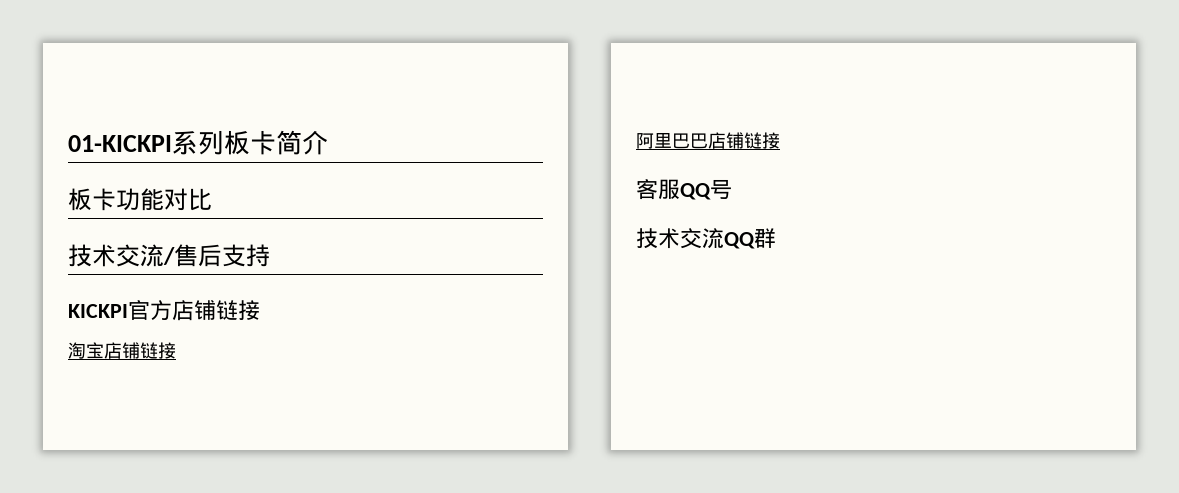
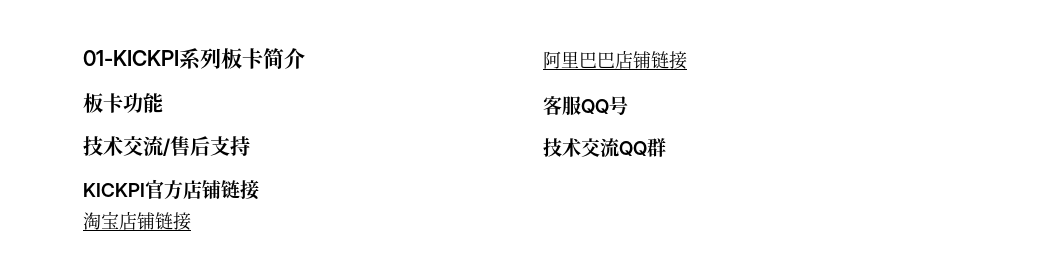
- 板卡功能对比
+ 板卡功能

